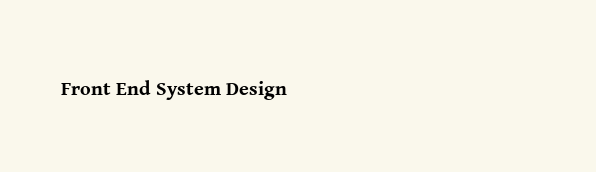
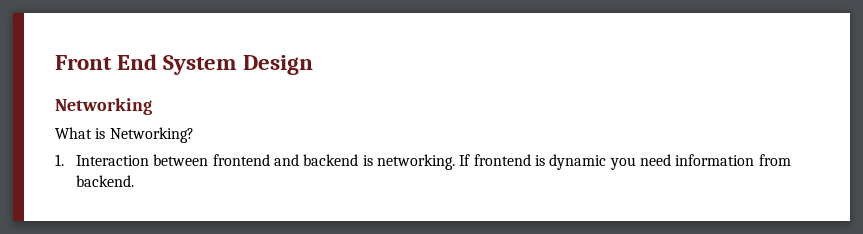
+ Networking
+ What is Networking?
+ 1. Interaction between frontend and backend is networking. If frontend is dynamic you need information from backend.

